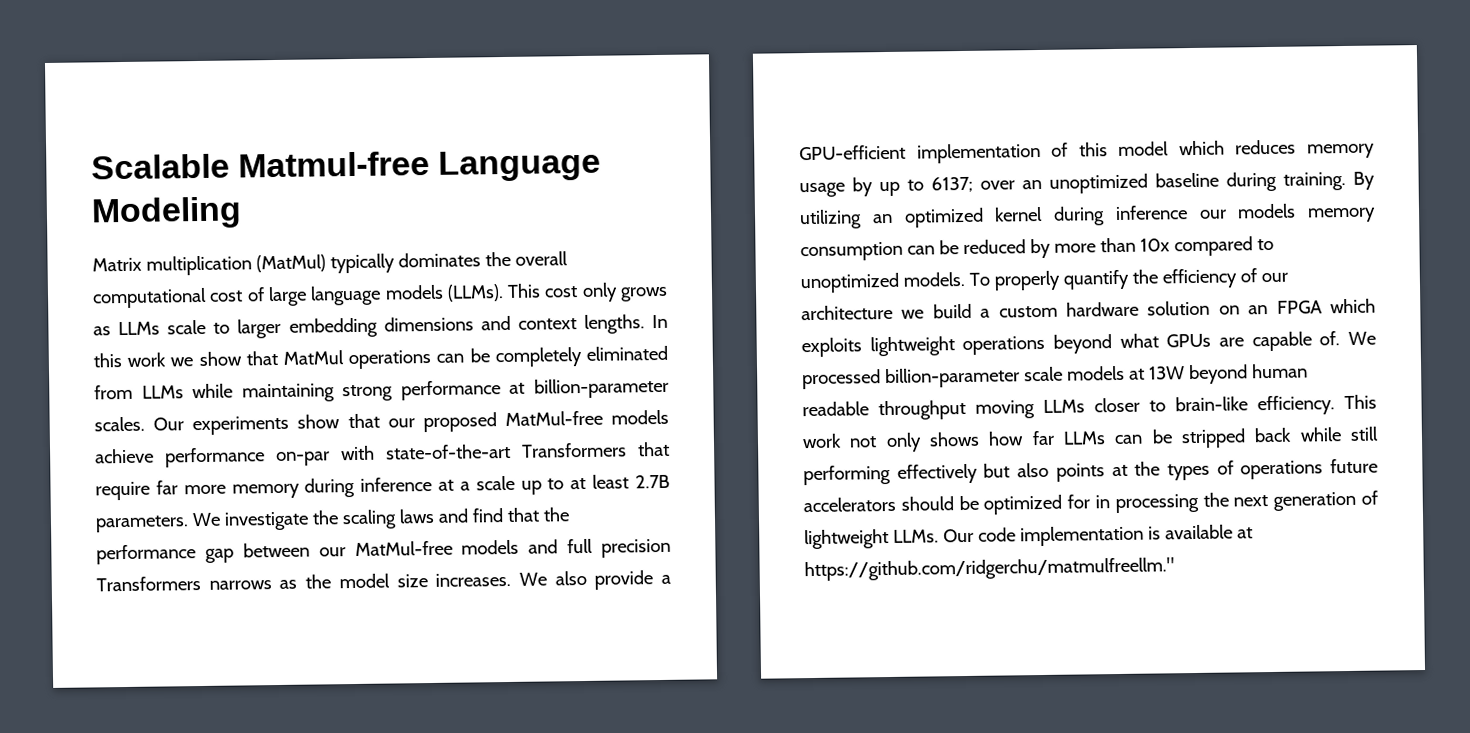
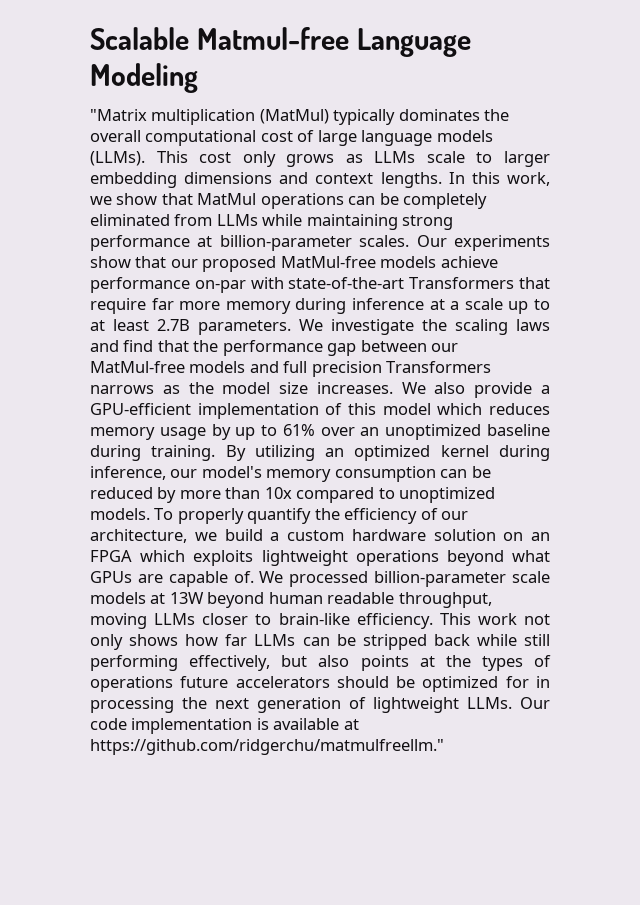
- Matrix multiplication (MatMul) typically dominates the overall computational cost of large language models (LLMs).
+ "Matrix multiplication (MatMul) typically dominates the overall computational cost of large language models (LLMs).
- In this work we show that MatMul operations can be completely eliminated from LLMs while maintaining strong performance at billion-parameter scales.
+ In this work, we show that MatMul operations can be completely eliminated from LLMs while maintaining strong performance at billion-parameter scales.
- We also provide a GPU-efficient implementation of this model which reduces memory usage by up to 6137; over an unoptimized baseline during training.
+ We also provide a GPU-efficient implementation of this model which reduces memory usage by up to 61% over an unoptimized baseline during training.
- By utilizing an optimized kernel during inference our models memory consumption can be reduced by more than 10x compared to unoptimized models.
+ By utilizing an optimized kernel during inference, our model's memory consumption can be reduced by more than 10x compared to unoptimized models.
- To properly quantify the efficiency of our architecture we build a custom hardware solution on an FPGA which exploits lightweight operations beyond what GPUs are capable of.
+ To properly quantify the efficiency of our architecture, we build a custom hardware solution on an FPGA which exploits lightweight operations beyond what GPUs are capable of.
- We processed billion-parameter scale models at 13W beyond human readable throughput moving LLMs closer to brain-like efficiency.
+ We processed billion-parameter scale models at 13W beyond human readable throughput, moving LLMs closer to brain-like efficiency.
- This work not only shows how far LLMs can be stripped back while still performing effectively but also points at the types of operations future accelerators should be optimized for in processing the next generation of lightweight LLMs.
+ This work not only shows how far LLMs can be stripped back while still performing effectively, but also points at the types of operations future accelerators should be optimized for in processing the next generation of lightweight LLMs.

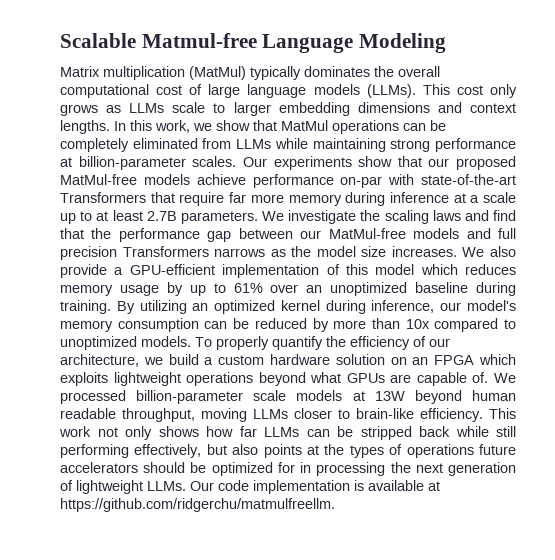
- "Matrix multiplication (MatMul) typically dominates the overall computational cost of large language models (LLMs).
+ Matrix multiplication (MatMul) typically dominates the overall computational cost of large language models (LLMs).
- Our code implementation is available at https://github.com/ridgerchu/matmulfreellm."
+ Our code implementation is available at https://github.com/ridgerchu/matmulfreellm.

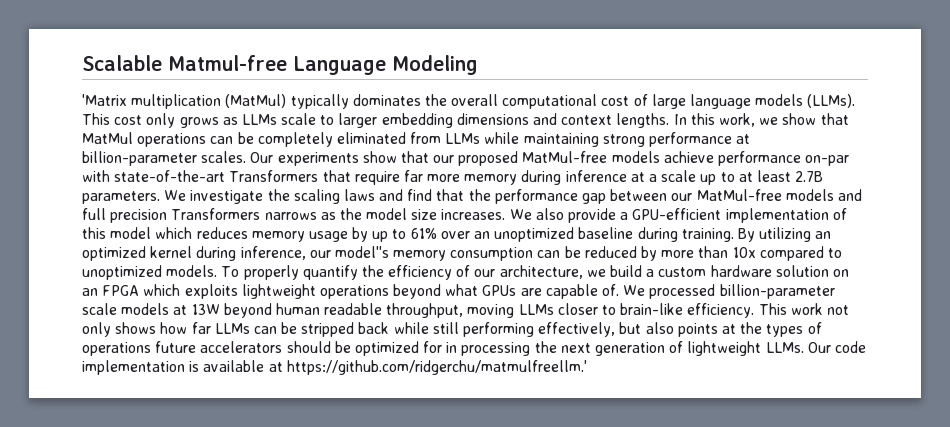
- Matrix multiplication (MatMul) typically dominates the overall computational cost of large language models (LLMs).
+ 'Matrix multiplication (MatMul) typically dominates the overall computational cost of large language models (LLMs).
- By utilizing an optimized kernel during inference, our model's memory consumption can be reduced by more than 10x compared to unoptimized models.
+ By utilizing an optimized kernel during inference, our model''s memory consumption can be reduced by more than 10x compared to unoptimized models.
- Our code implementation is available at https://github.com/ridgerchu/matmulfreellm.
+ Our code implementation is available at https://github.com/ridgerchu/matmulfreellm.'

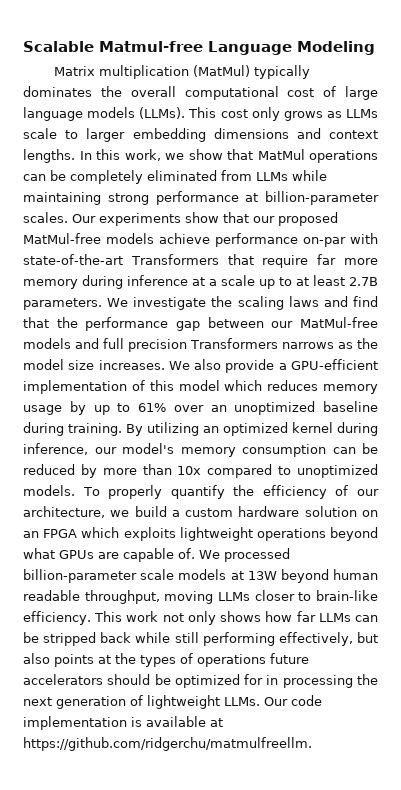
- 'Matrix multiplication (MatMul) typically dominates the overall computational cost of large language models (LLMs).
+ Matrix multiplication (MatMul) typically dominates the overall computational cost of large language models (LLMs).
- By utilizing an optimized kernel during inference, our model''s memory consumption can be reduced by more than 10x compared to unoptimized models.
+ By utilizing an optimized kernel during inference, our model's memory consumption can be reduced by more than 10x compared to unoptimized models.
- Our code implementation is available at https://github.com/ridgerchu/matmulfreellm.'
+ Our code implementation is available at https://github.com/ridgerchu/matmulfreellm.

